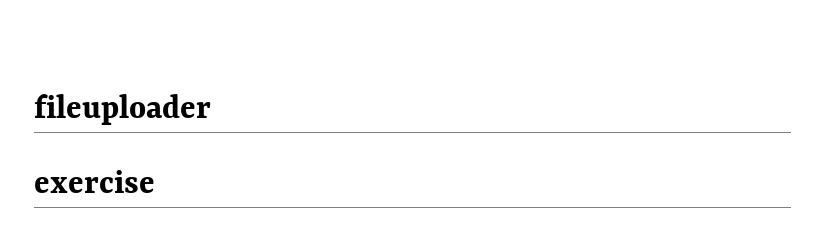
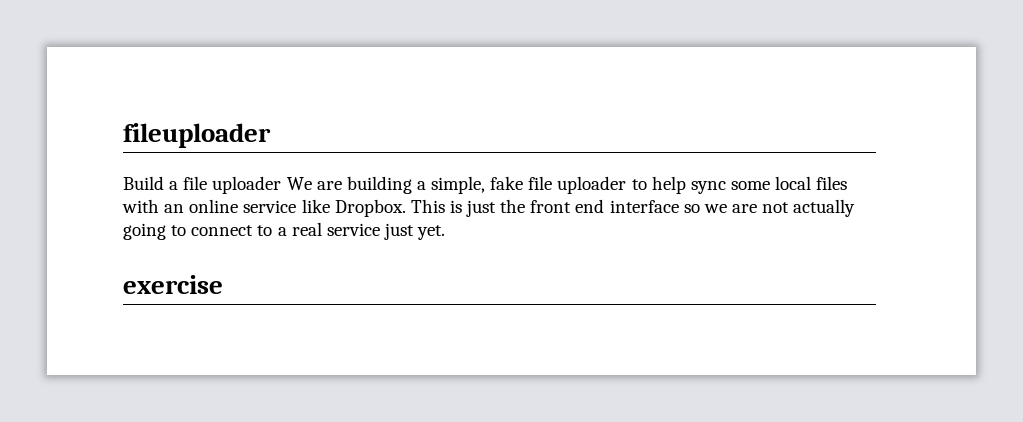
+ Build a file uploader We are building a simple, fake file uploader to help sync some local files with an online service like Dropbox. This is just the front end interface so we are not actually going to connect to a real service just yet.

